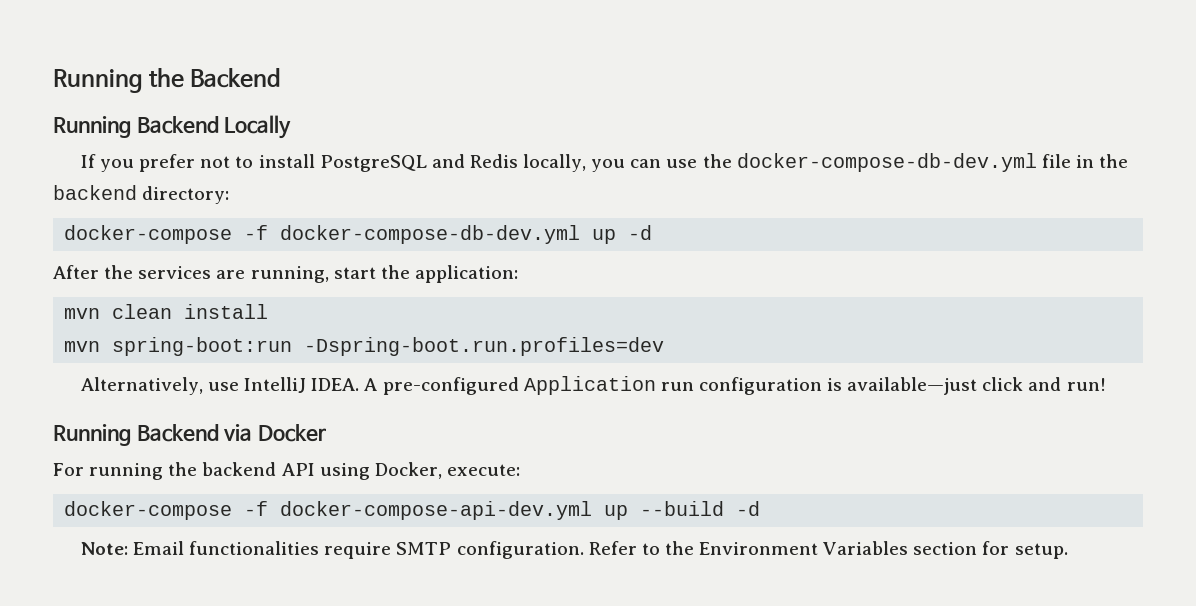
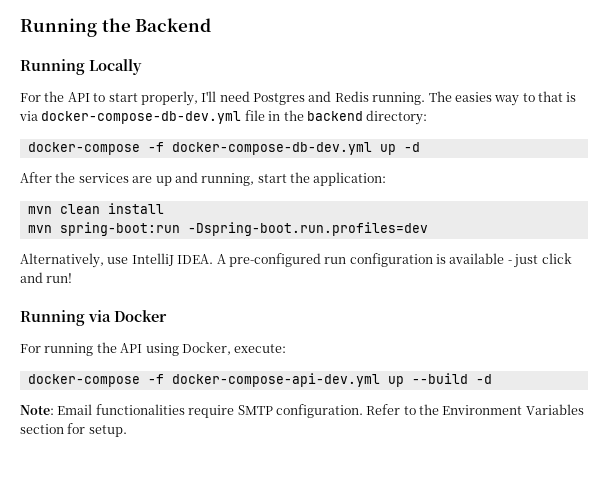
- Running Backend Locally
+ Running Locally
- If you prefer not to install PostgreSQL and Redis locally, you can use the docker-compose-db-dev.yml file in the backend directory:
+ For the API to start properly, I'll need Postgres and Redis running. The easies way to that is via docker-compose-db-dev.yml file in the backend directory:
- After the services are running, start the application:
+ After the services are up and running, start the application:
- A pre-configured Application run configuration is available—just click and run!
+ A pre-configured run configuration is available - just click and run!
- Running Backend via Docker
+ Running via Docker
- For running the backend API using Docker, execute:
+ For running the API using Docker, execute:

